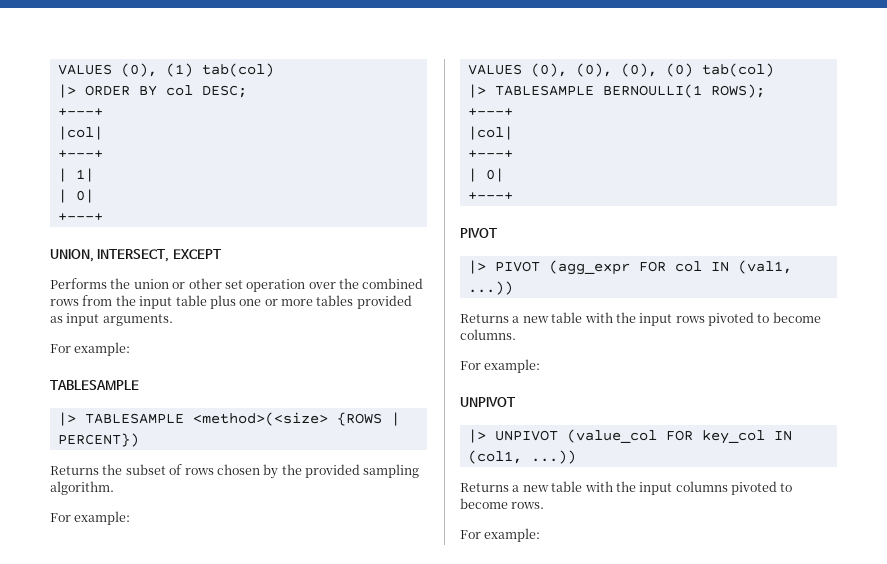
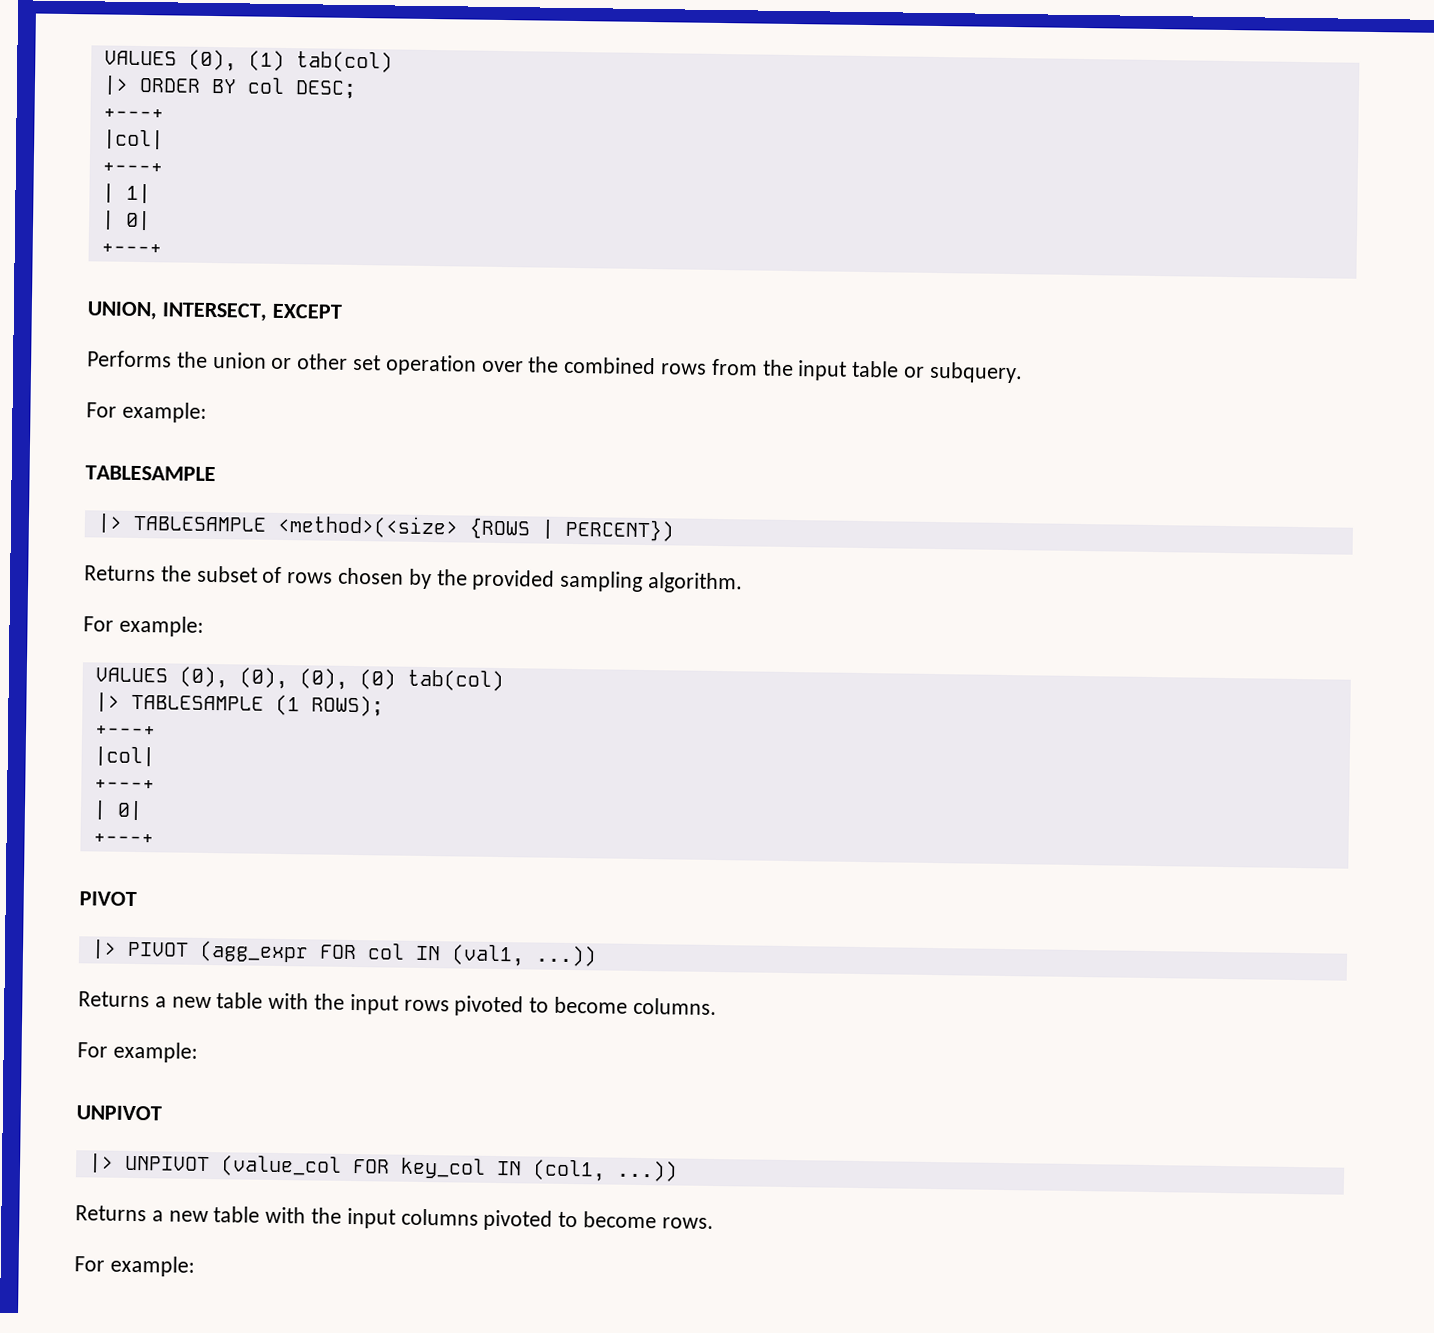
- Performs the union or other set operation over the combined rows from the input table plus one or more tables provided as input arguments.
+ Performs the union or other set operation over the combined rows from the input table or subquery.
- |> TABLESAMPLE BERNOULLI(1 ROWS);
+ |> TABLESAMPLE (1 ROWS);

